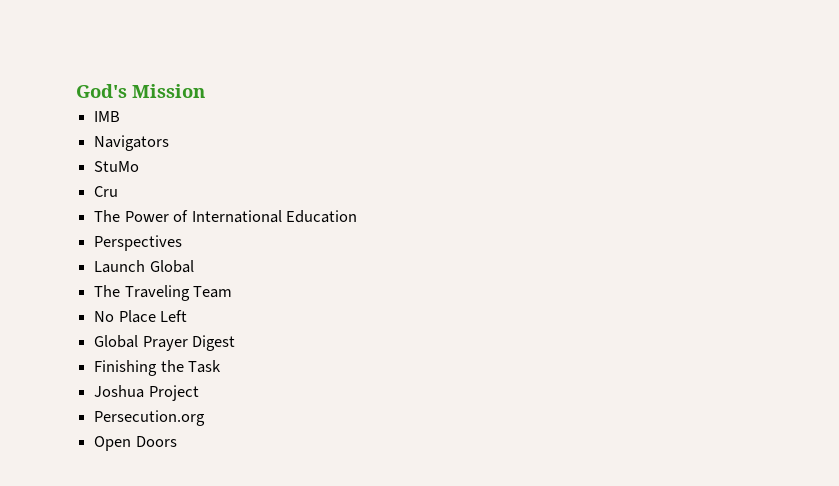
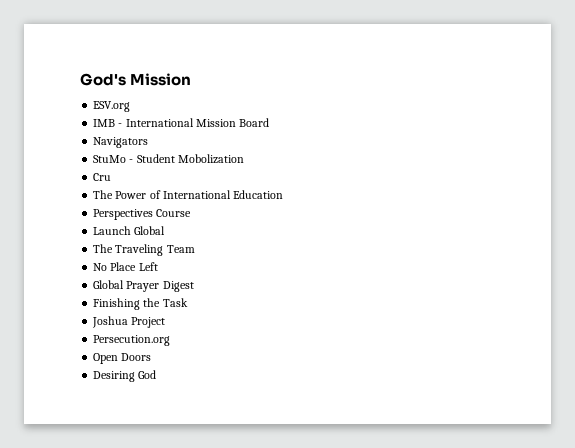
+ ESV.org
- IMB
+ IMB - International Mission Board
- StuMo
+ StuMo - Student Mobolization
- Perspectives
+ Perspectives Course
+ Desiring God

